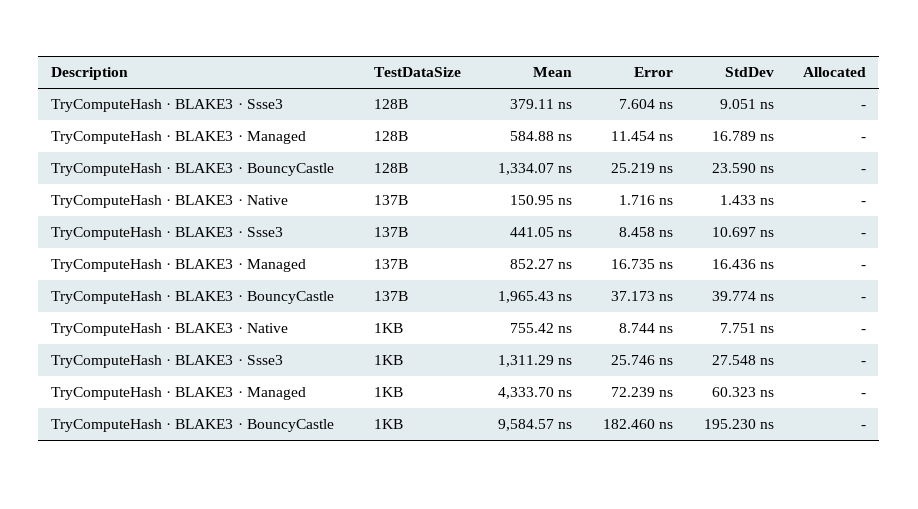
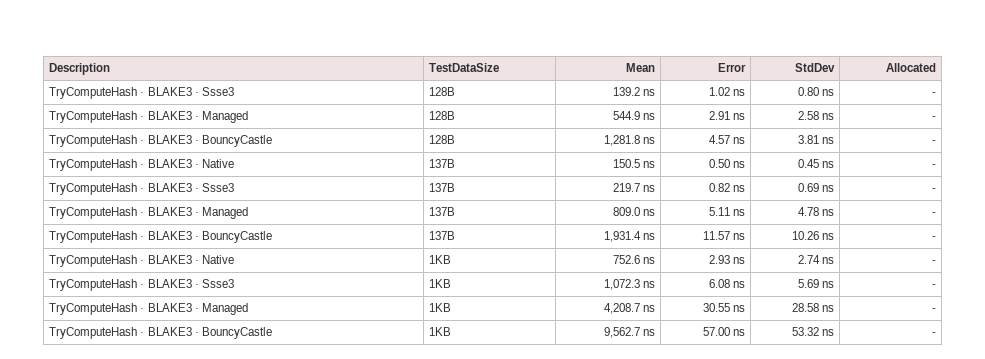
- TryComputeHash · BLAKE3 · Ssse3 | 128B | 379.11 ns | 7.604 ns | 9.051 ns | -
+ TryComputeHash · BLAKE3 · Ssse3 | 128B | 139.2 ns | 1.02 ns | 0.80 ns | -
- TryComputeHash · BLAKE3 · Managed | 128B | 584.88 ns | 11.454 ns | 16.789 ns | -
+ TryComputeHash · BLAKE3 · Managed | 128B | 544.9 ns | 2.91 ns | 2.58 ns | -
- TryComputeHash · BLAKE3 · BouncyCastle | 128B | 1,334.07 ns | 25.219 ns | 23.590 ns | -
+ TryComputeHash · BLAKE3 · BouncyCastle | 128B | 1,281.8 ns | 4.57 ns | 3.81 ns | -
- TryComputeHash · BLAKE3 · Native | 137B | 150.95 ns | 1.716 ns | 1.433 ns | -
+ TryComputeHash · BLAKE3 · Native | 137B | 150.5 ns | 0.50 ns | 0.45 ns | -
- TryComputeHash · BLAKE3 · Ssse3 | 137B | 441.05 ns | 8.458 ns | 10.697 ns | -
+ TryComputeHash · BLAKE3 · Ssse3 | 137B | 219.7 ns | 0.82 ns | 0.69 ns | -
- TryComputeHash · BLAKE3 · Managed | 137B | 852.27 ns | 16.735 ns | 16.436 ns | -
+ TryComputeHash · BLAKE3 · Managed | 137B | 809.0 ns | 5.11 ns | 4.78 ns | -
- TryComputeHash · BLAKE3 · BouncyCastle | 137B | 1,965.43 ns | 37.173 ns | 39.774 ns | -
+ TryComputeHash · BLAKE3 · BouncyCastle | 137B | 1,931.4 ns | 11.57 ns | 10.26 ns | -
- TryComputeHash · BLAKE3 · Native | 1KB | 755.42 ns | 8.744 ns | 7.751 ns | -
+ TryComputeHash · BLAKE3 · Native | 1KB | 752.6 ns | 2.93 ns | 2.74 ns | -
- TryComputeHash · BLAKE3 · Ssse3 | 1KB | 1,311.29 ns | 25.746 ns | 27.548 ns | -
+ TryComputeHash · BLAKE3 · Ssse3 | 1KB | 1,072.3 ns | 6.08 ns | 5.69 ns | -
- TryComputeHash · BLAKE3 · Managed | 1KB | 4,333.70 ns | 72.239 ns | 60.323 ns | -
+ TryComputeHash · BLAKE3 · Managed | 1KB | 4,208.7 ns | 30.55 ns | 28.58 ns | -
- TryComputeHash · BLAKE3 · BouncyCastle | 1KB | 9,584.57 ns | 182.460 ns | 195.230 ns | -
+ TryComputeHash · BLAKE3 · BouncyCastle | 1KB | 9,562.7 ns | 57.00 ns | 53.32 ns | -

